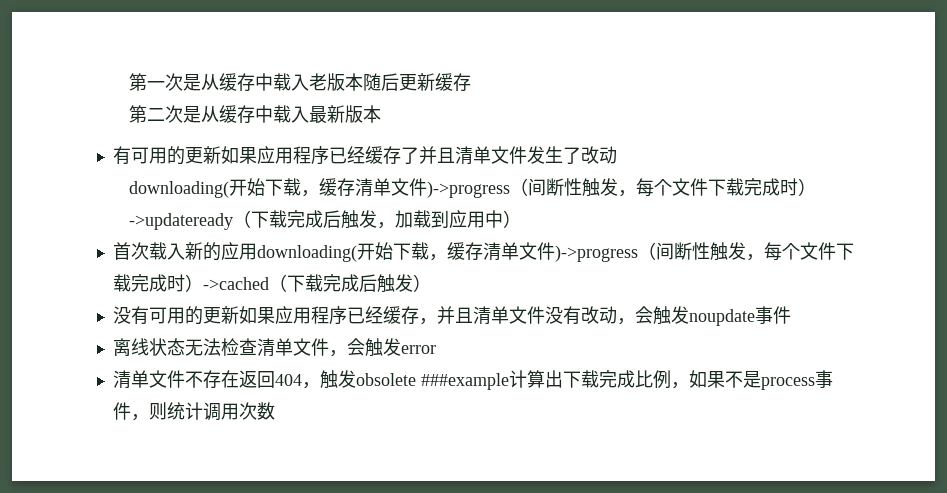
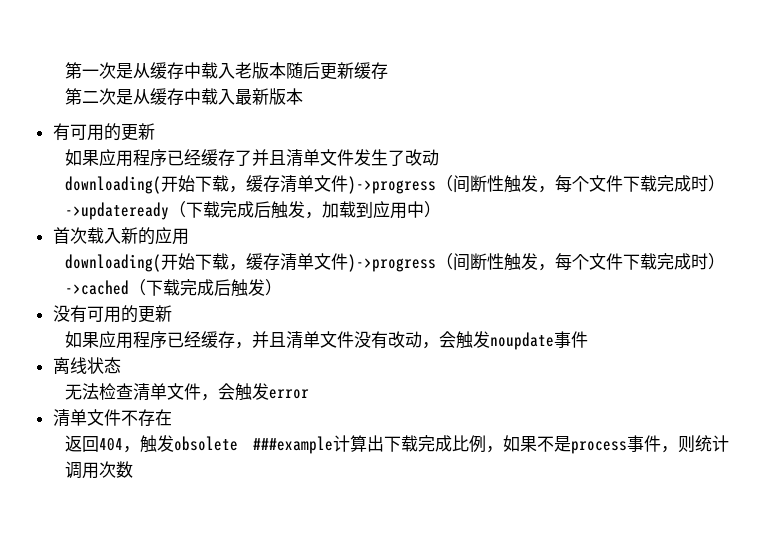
  第二次是从缓存中载入最新版本
- 有可用的更新如果应用程序已经缓存了并且清单文件发生了改动
+ 有可用的更新
+ 如果应用程序已经缓存了并且清单文件发生了改动
- 首次载入新的应用downloading(开始下载，缓存清单文件)->progress（间断性触发，每个文件下载完成时）->cached（下载完成后触发）
+ 首次载入新的应用
+ downloading(开始下载，缓存清单文件)->progress（间断性触发，每个文件下载完成时）->cached（下载完成后触发）
- 没有可用的更新如果应用程序已经缓存，并且清单文件没有改动，会触发noupdate事件
+ 没有可用的更新
+ 如果应用程序已经缓存，并且清单文件没有改动，会触发noupdate事件
- 离线状态无法检查清单文件，会触发error
+ 离线状态
+ 无法检查清单文件，会触发error
- 清单文件不存在返回404，触发obsolete ###example计算出下载完成比例，如果不是process事件，则统计调用次数
+ 清单文件不存在
+ 返回404，触发obsolete ###example计算出下载完成比例，如果不是process事件，则统计调用次数

